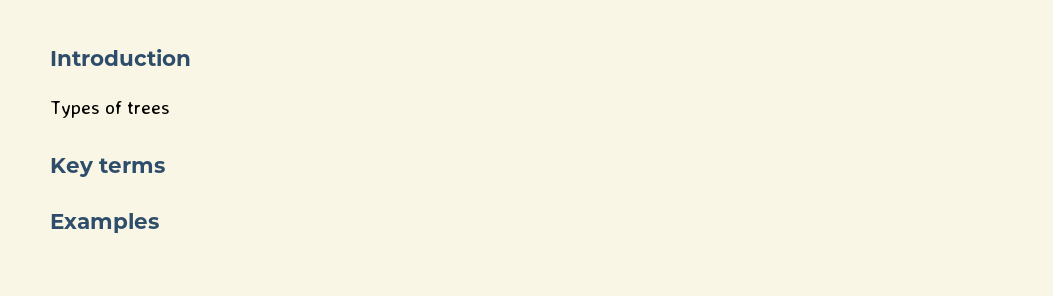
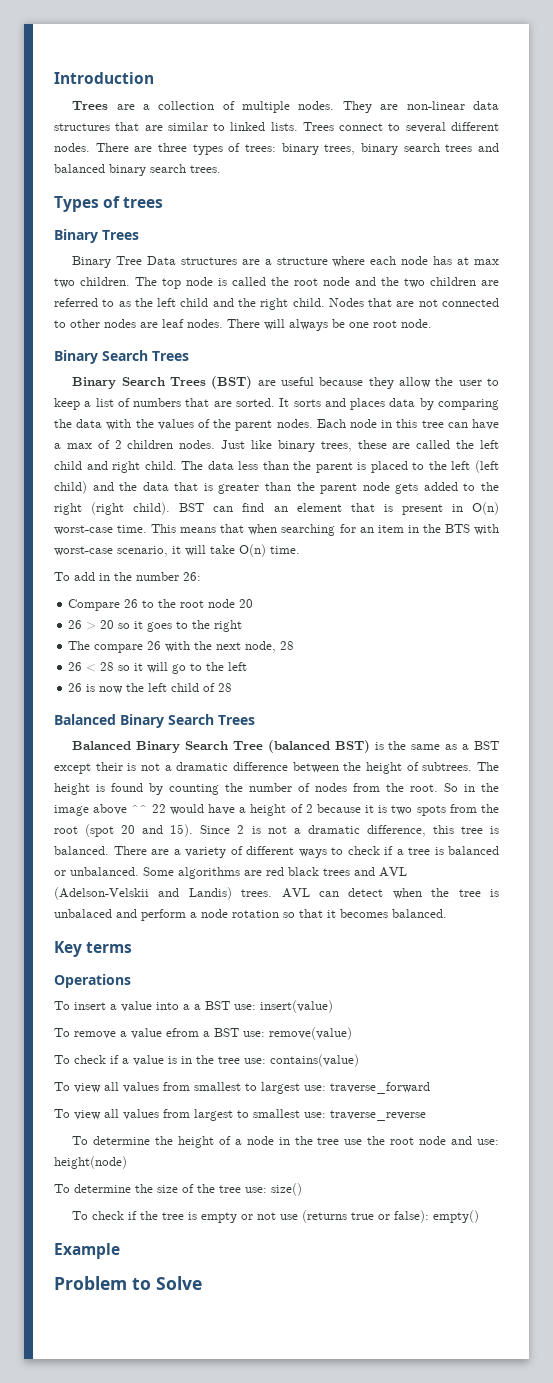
+ Trees are a collection of multiple nodes. They are non-linear data structures that are similar to linked lists. Trees connect to several different nodes. There are three types of trees: binary trees, binary search trees and balanced binary search trees.
  Types of trees
+ Binary Trees
+ Binary Tree Data structures are a structure where each node has at max two children. The top node is called the root node and the two children are referred to as the left child and the right child. Nodes that are not connected to other nodes are leaf nodes. There will always be one root node.
+ Binary Search Trees
+ Binary Search Trees (BST) are useful because they allow the user to keep a list of numbers that are sorted. It sorts and places data by comparing the data with the values of the parent nodes. Each node in this tree can have a max of 2 children nodes. Just like binary trees, these are called the left child and right child. The data less than the parent is placed to the left (left child) and the data that is greater than the parent node gets added to the right (right child). BST can find an element that is present in O(n) worst-case time. This means that when searching for an item in the BTS with worst-case scenario, it will take O(n) time.
+ To add in the number 26:
+ Compare 26 to the root node 20
+ 26 > 20 so it goes to the right
+ The compare 26 with the next node, 28
+ 26 < 28 so it will go to the left
+ 26 is now the left child of 28
+ Balanced Binary Search Trees
+ Balanced Binary Search Tree (balanced BST) is the same as a BST except their is not a dramatic difference between the height of subtrees. The height is found by counting the number of nodes from the root. So in the image above ^^ 22 would have a height of 2 because it is two spots from the root (spot 20 and 15). Since 2 is not a dramatic difference, this tree is balanced. There are a variety of different ways to check if a tree is balanced or unbalanced. Some algorithms are red black trees and AVL (Adelson-Velskii and Landis) trees. AVL can detect when the tree is unbalaced and perform a node rotation so that it becomes balanced.
  Key terms
- Examples
+ Operations
+ To insert a value into a a BST use: insert(value)
+ To remove a value efrom a BST use: remove(value)
+ To check if a value is in the tree use: contains(value)
+ To view all values from smallest to largest use: traverse_forward
+ To view all values from largest to smallest use: traverse_reverse
+ To determine the height of a node in the tree use the root node and use: height(node)
+ To determine the size of the tree use: size()
+ To check if the tree is empty or not use (returns true or false): empty()
+ Example
+ Problem to Solve

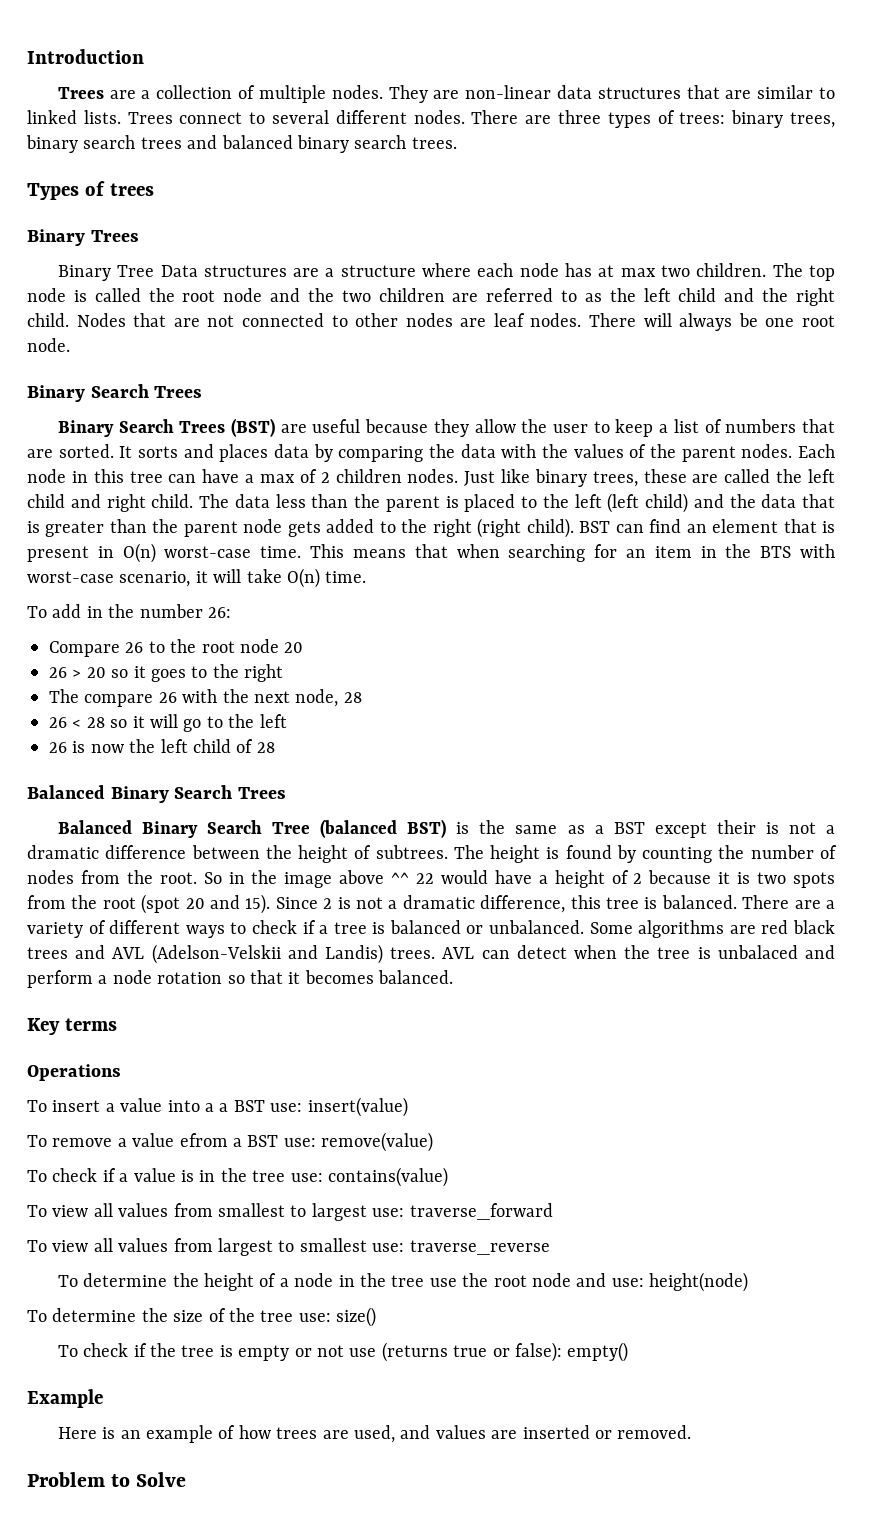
+ Here is an example of how trees are used, and values are inserted or removed.

